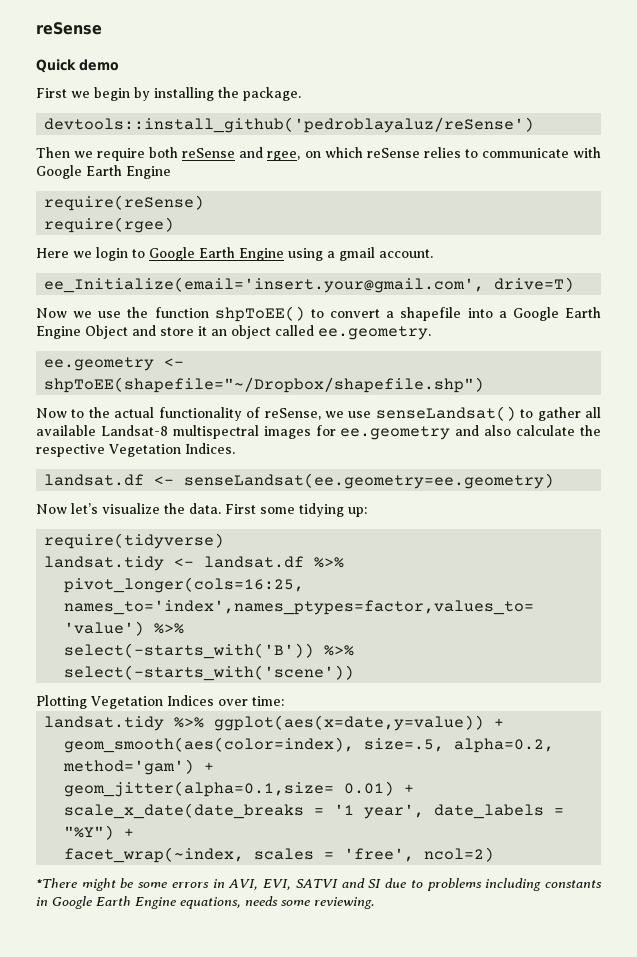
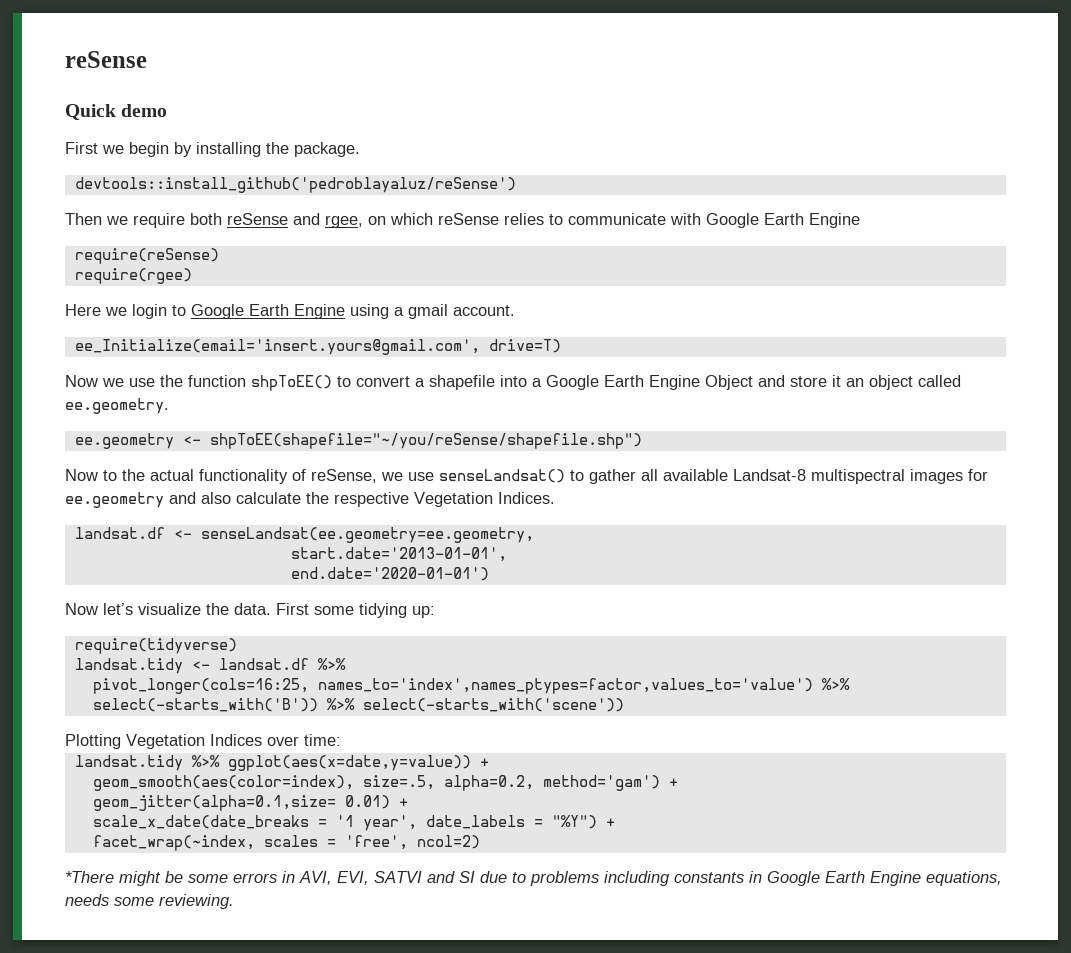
- ee_Initialize(email='insert.your@gmail.com', drive=T)
+ ee_Initialize(email='insert.yours@gmail.com', drive=T)
- ee.geometry <- shpToEE(shapefile="~/Dropbox/shapefile.shp")
+ ee.geometry <- shpToEE(shapefile="~/you/reSense/shapefile.shp")
- landsat.df <- senseLandsat(ee.geometry=ee.geometry)
+ landsat.df <- senseLandsat(ee.geometry=ee.geometry,
+ start.date='2013-01-01',
+ end.date='2020-01-01')

